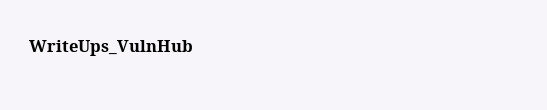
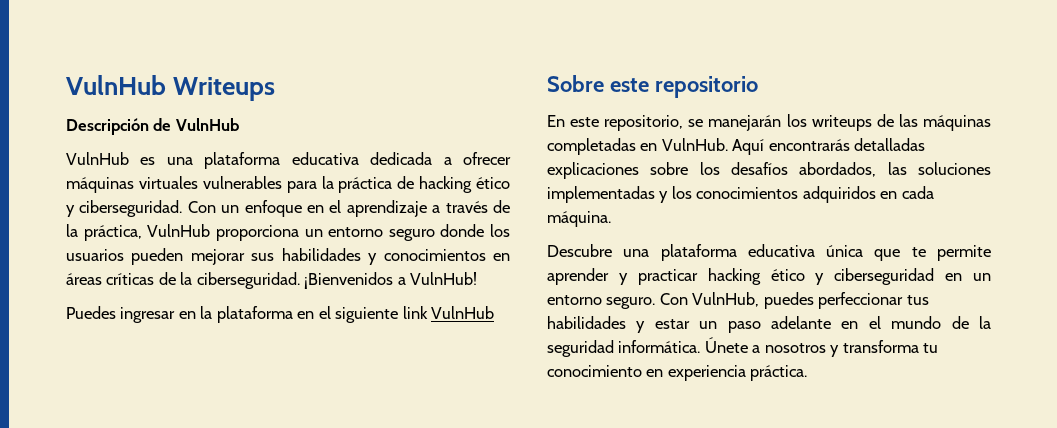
- WriteUps_VulnHub
+ VulnHub Writeups
+ Descripción de VulnHub
+ VulnHub es una plataforma educativa dedicada a ofrecer máquinas virtuales vulnerables para la práctica de hacking ético y ciberseguridad. Con un enfoque en el aprendizaje a través de la práctica, VulnHub proporciona un entorno seguro donde los usuarios pueden mejorar sus habilidades y conocimientos en áreas críticas de la ciberseguridad. ¡Bienvenidos a VulnHub!
+ Puedes ingresar en la plataforma en el siguiente link VulnHub
+ Sobre este repositorio
+ En este repositorio, se manejarán los writeups de las máquinas completadas en VulnHub. Aquí encontrarás detalladas explicaciones sobre los desafíos abordados, las soluciones implementadas y los conocimientos adquiridos en cada máquina.
+ Descubre una plataforma educativa única que te permite aprender y practicar hacking ético y ciberseguridad en un entorno seguro. Con VulnHub, puedes perfeccionar tus habilidades y estar un paso adelante en el mundo de la seguridad informática. Únete a nosotros y transforma tu conocimiento en experiencia práctica.

